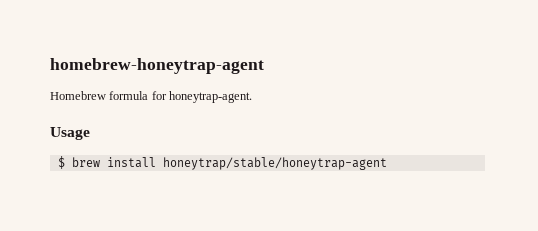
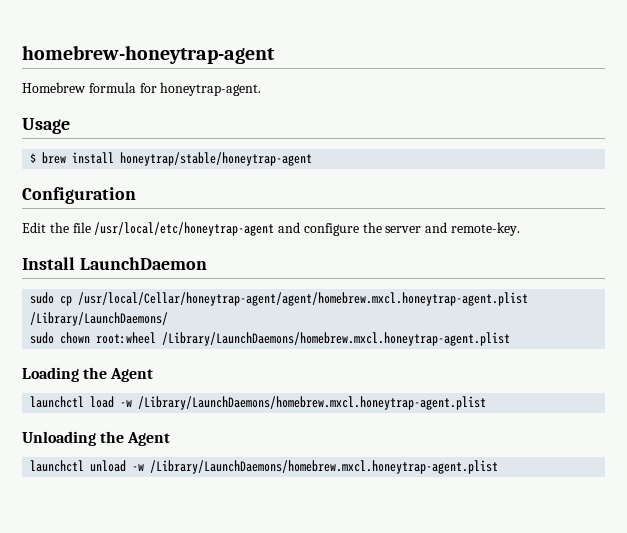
+ Configuration
+ Edit the file /usr/local/etc/honeytrap-agent and configure the server and remote-key.
+ Install LaunchDaemon
+ sudo cp /usr/local/Cellar/honeytrap-agent/agent/homebrew.mxcl.honeytrap-agent.plist /Library/LaunchDaemons/
+ sudo chown root:wheel /Library/LaunchDaemons/homebrew.mxcl.honeytrap-agent.plist
+ Loading the Agent
+ launchctl load -w /Library/LaunchDaemons/homebrew.mxcl.honeytrap-agent.plist
+ Unloading the Agent
+ launchctl unload -w /Library/LaunchDaemons/homebrew.mxcl.honeytrap-agent.plist

